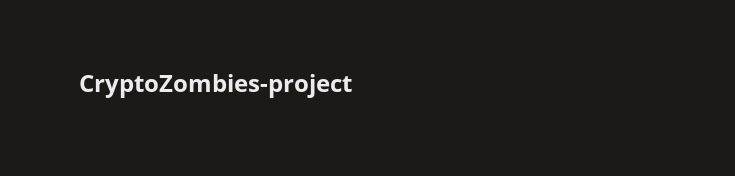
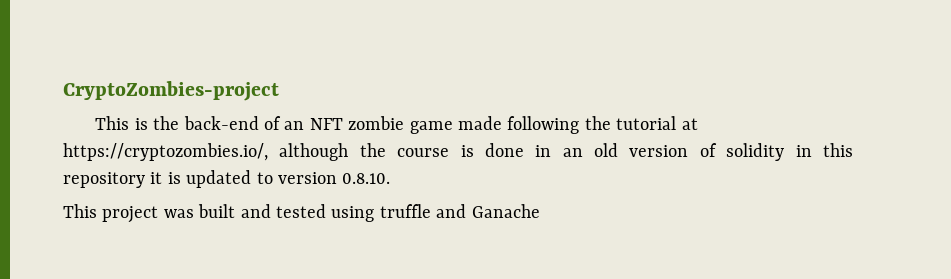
+ This is the back-end of an NFT zombie game made following the tutorial at https://cryptozombies.io/, although the course is done in an old version of solidity in this repository it is updated to version 0.8.10.
+ This project was built and tested using truffle and Ganache

